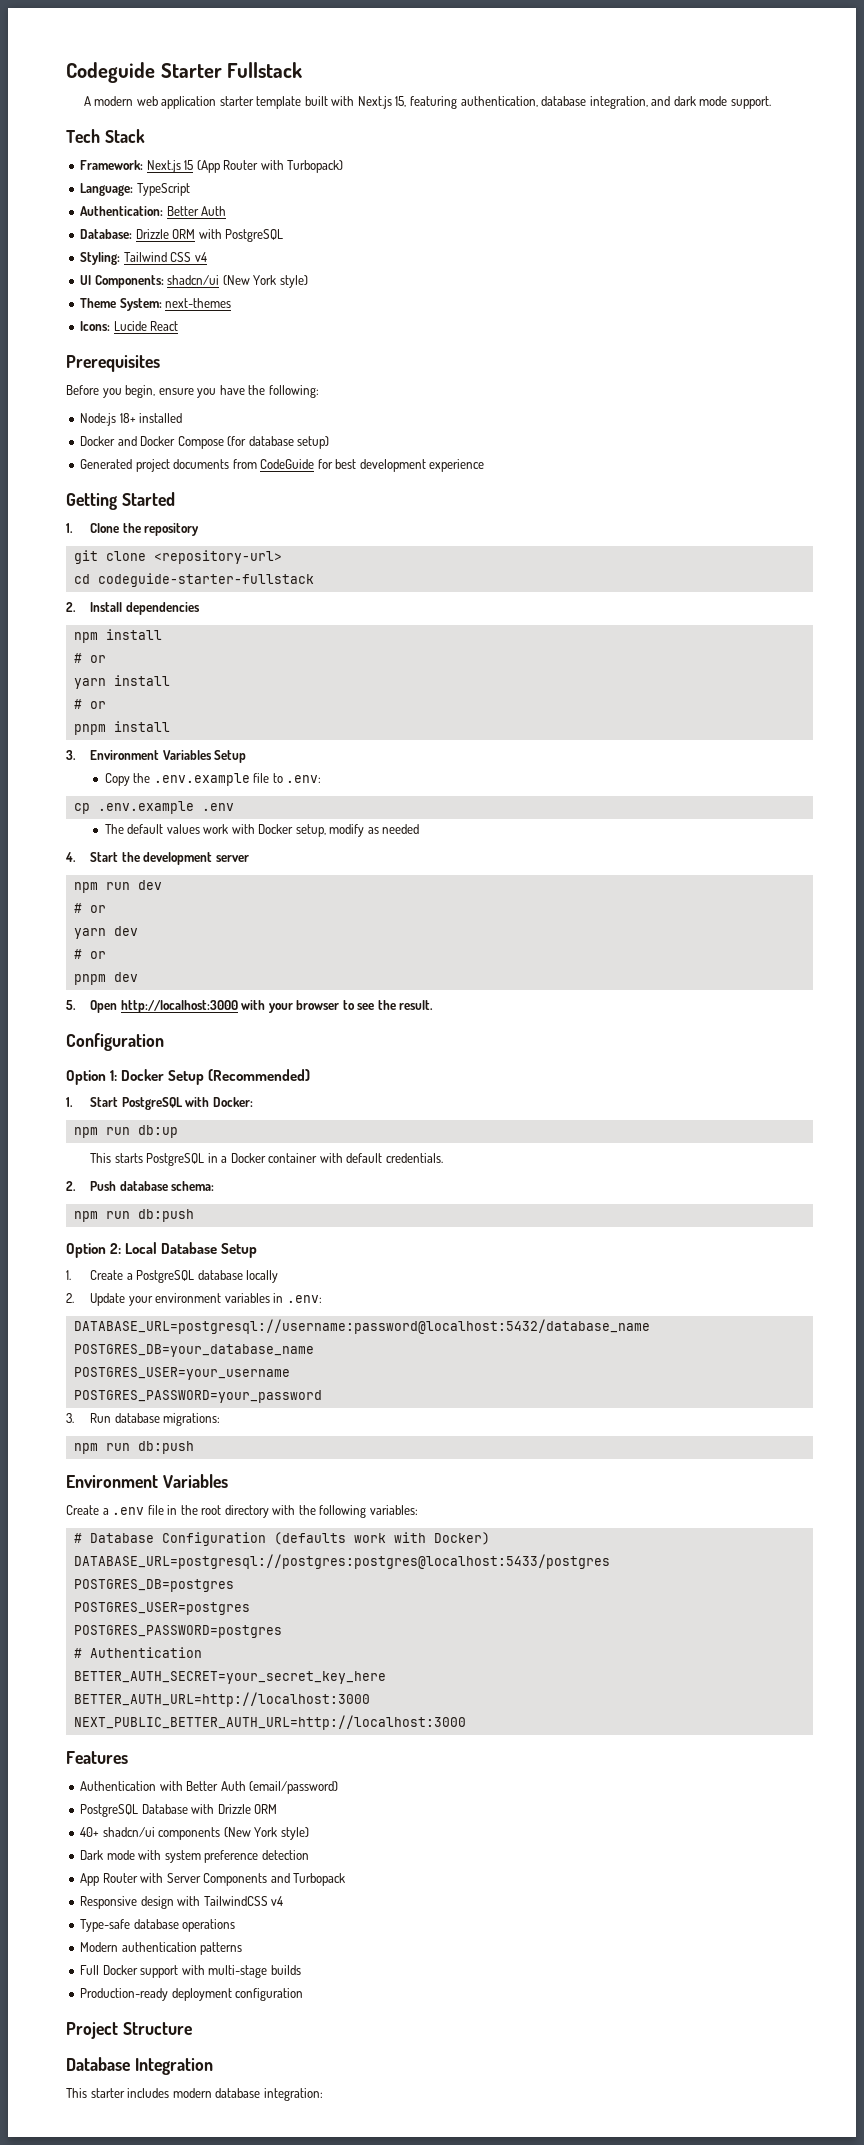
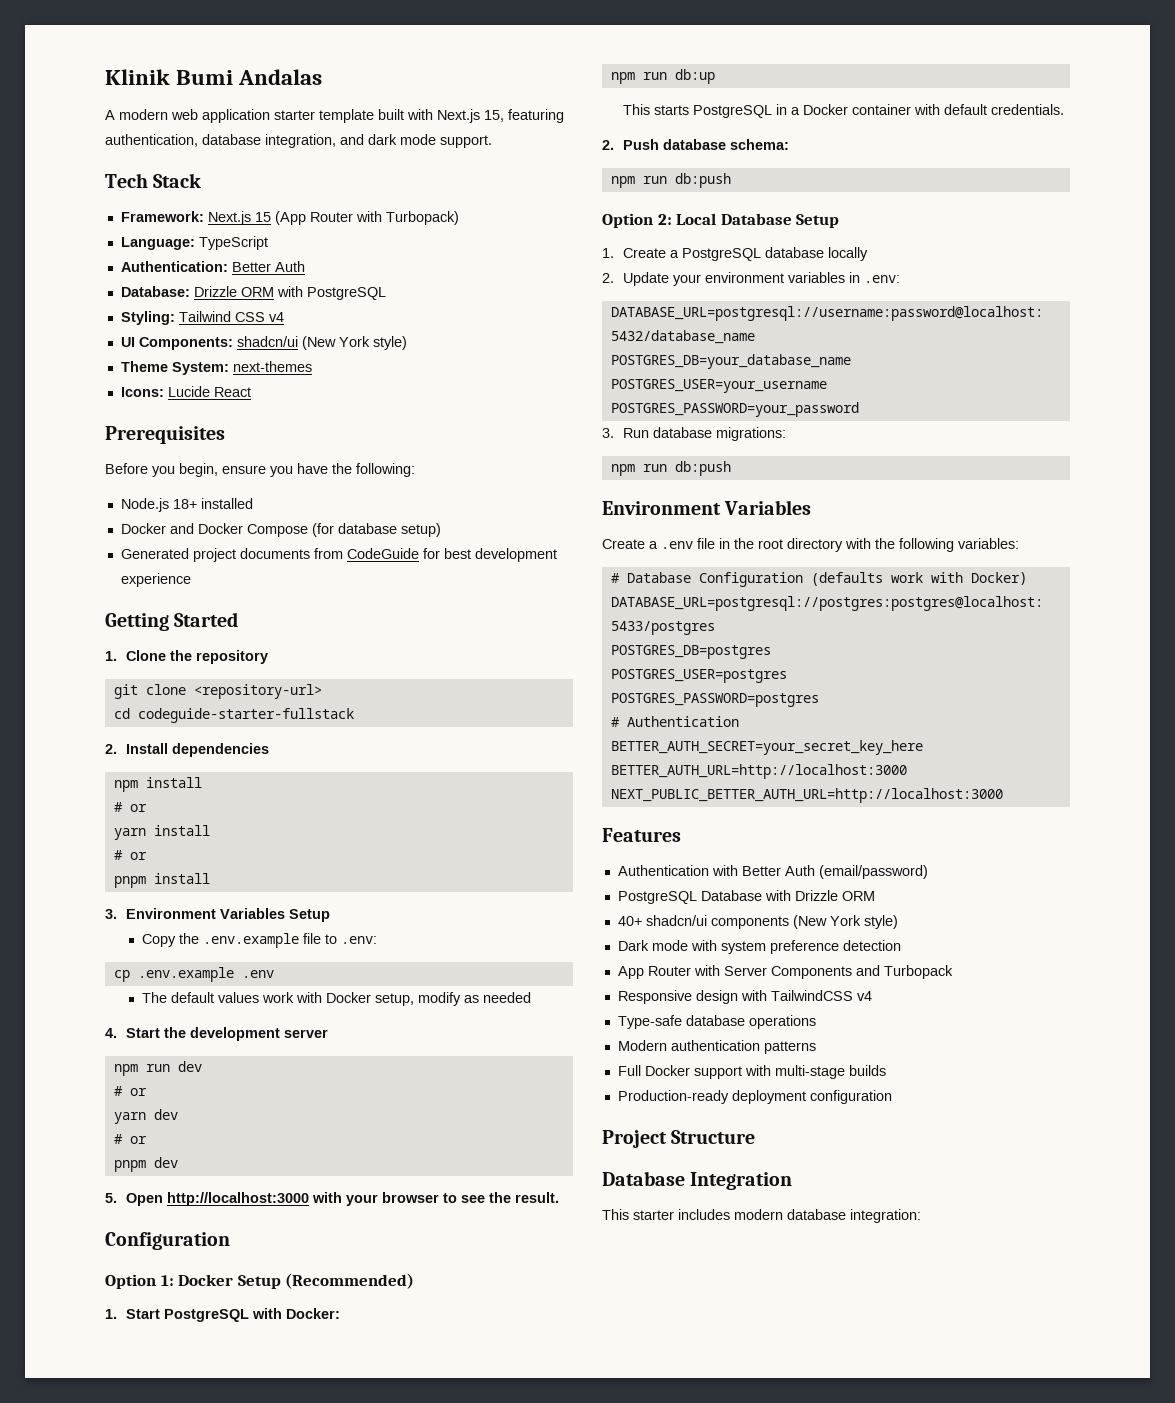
- Codeguide Starter Fullstack
+ Klinik Bumi Andalas

